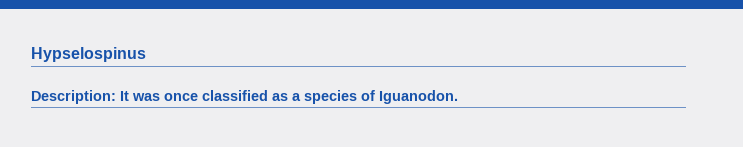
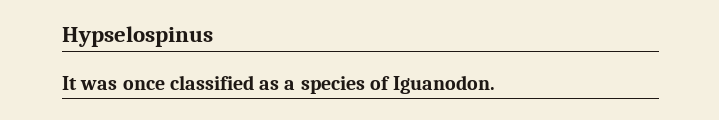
- Description: It was once classified as a species of Iguanodon.
+ It was once classified as a species of Iguanodon.

